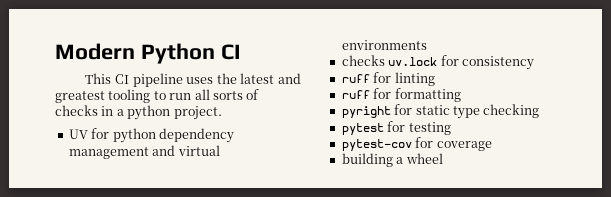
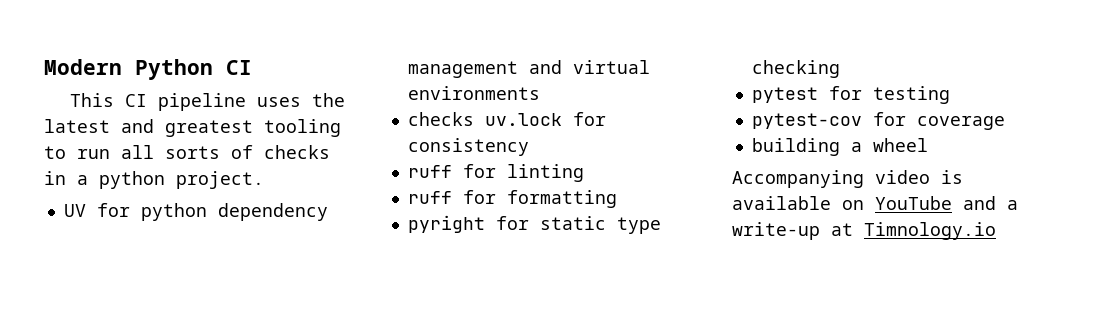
+ Accompanying video is available on YouTube and a write-up at Timnology.io

